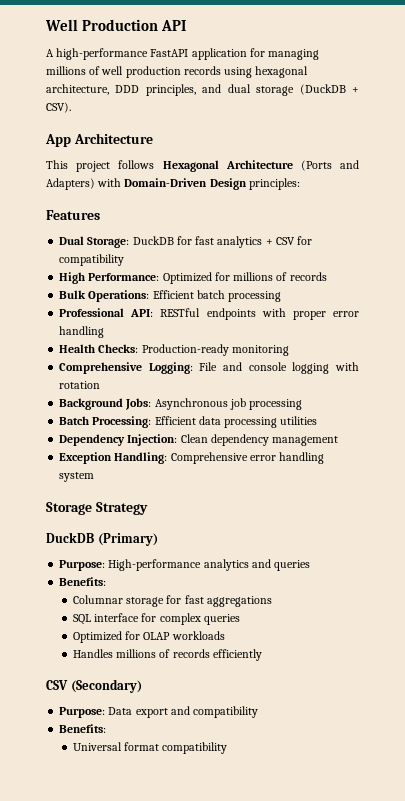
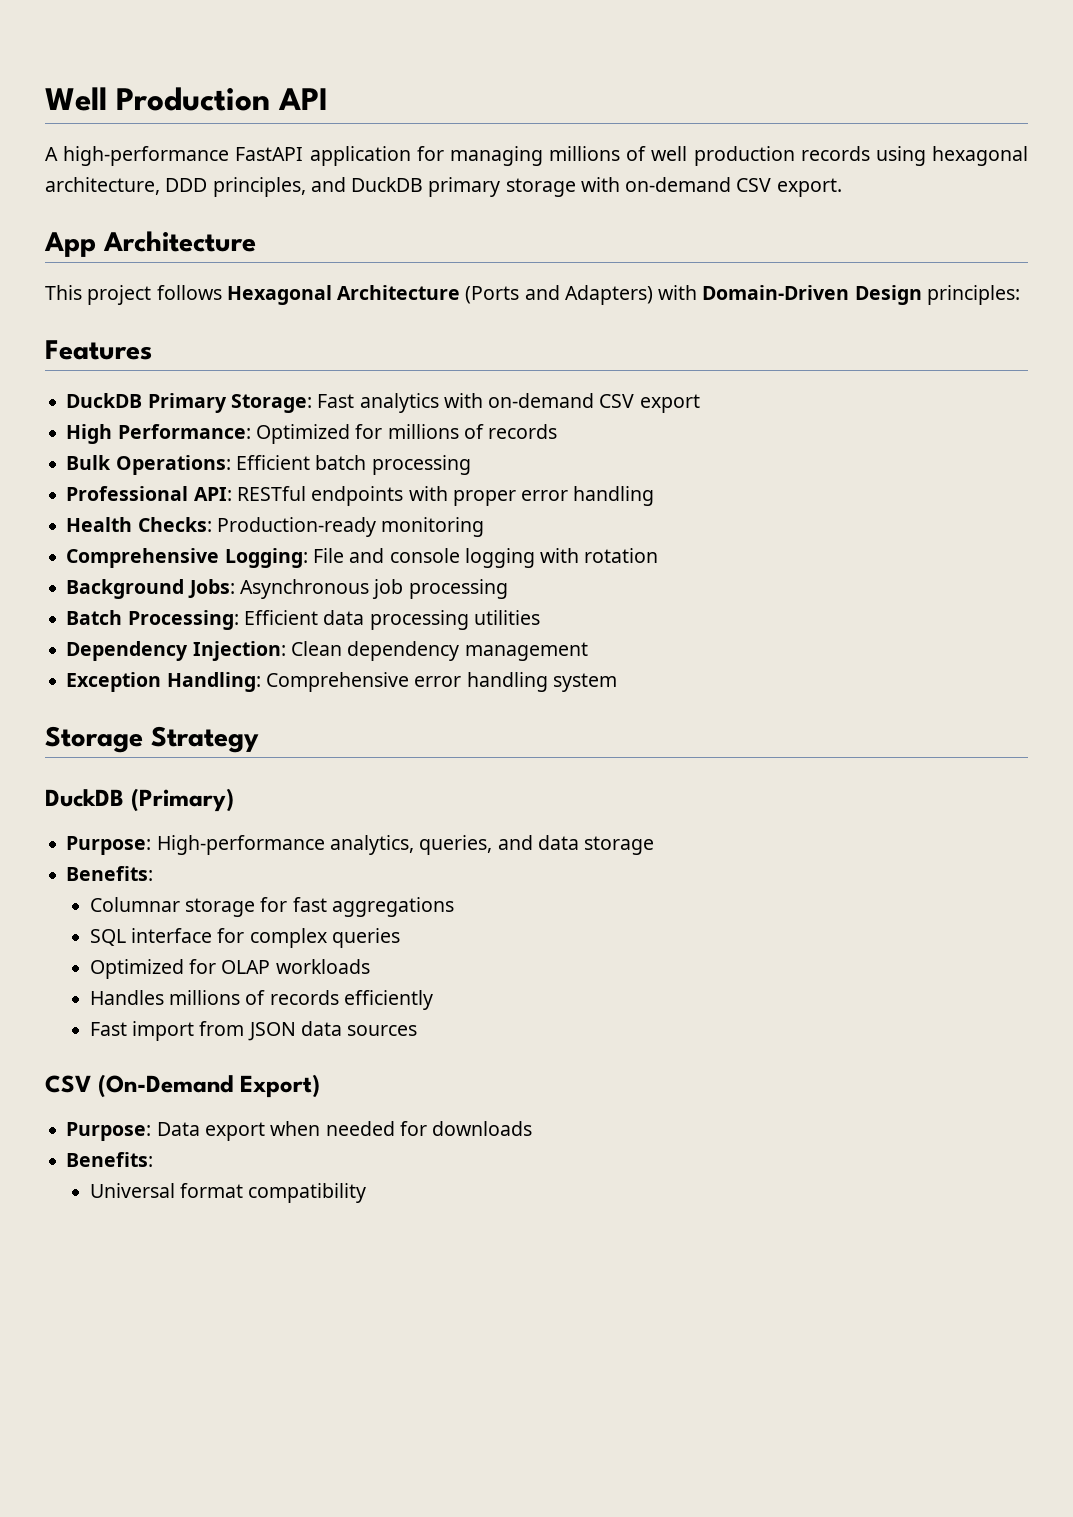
- A high-performance FastAPI application for managing millions of well production records using hexagonal architecture, DDD principles, and dual storage (DuckDB + CSV).
+ A high-performance FastAPI application for managing millions of well production records using hexagonal architecture, DDD principles, and DuckDB primary storage with on-demand CSV export.
- Dual Storage: DuckDB for fast analytics + CSV for compatibility
+ DuckDB Primary Storage: Fast analytics with on-demand CSV export
- Purpose: High-performance analytics and queries
+ Purpose: High-performance analytics, queries, and data storage
- CSV (Secondary)
+ Fast import from JSON data sources
+ CSV (On-Demand Export)
- Purpose: Data export and compatibility
+ Purpose: Data export when needed for downloads

